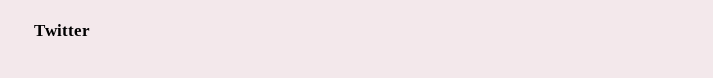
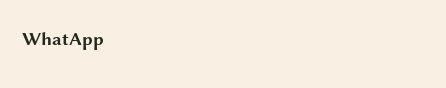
- Twitter
+ WhatApp

